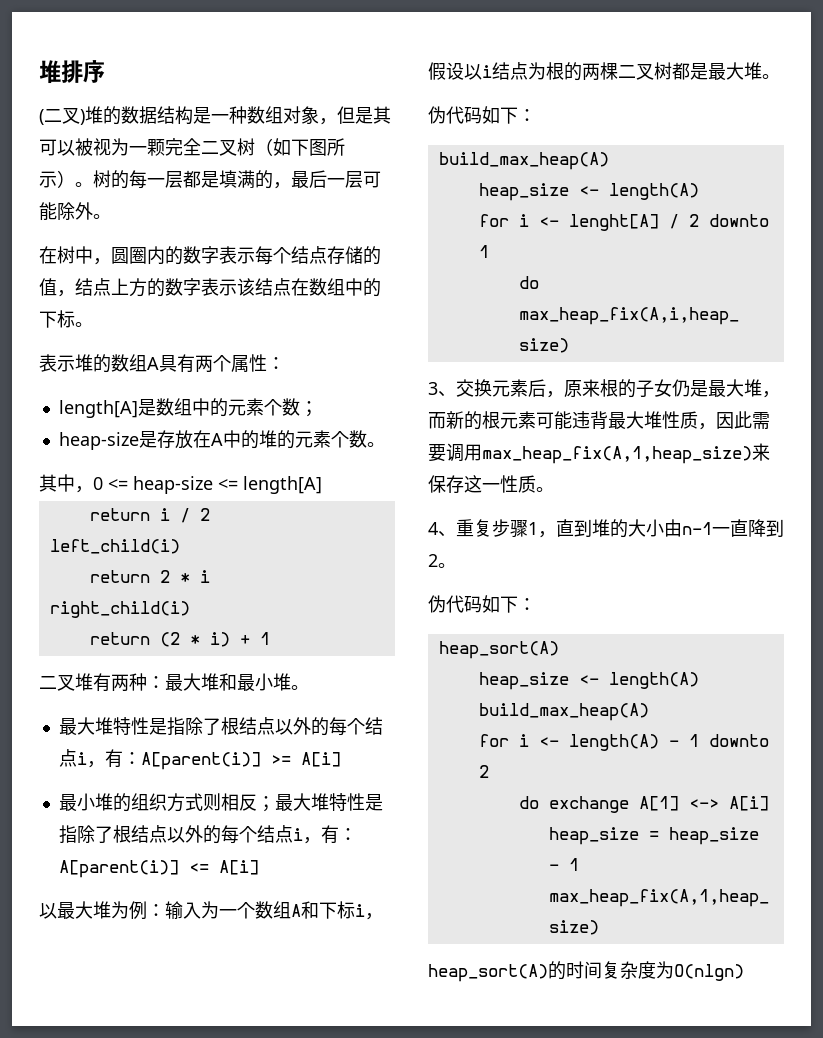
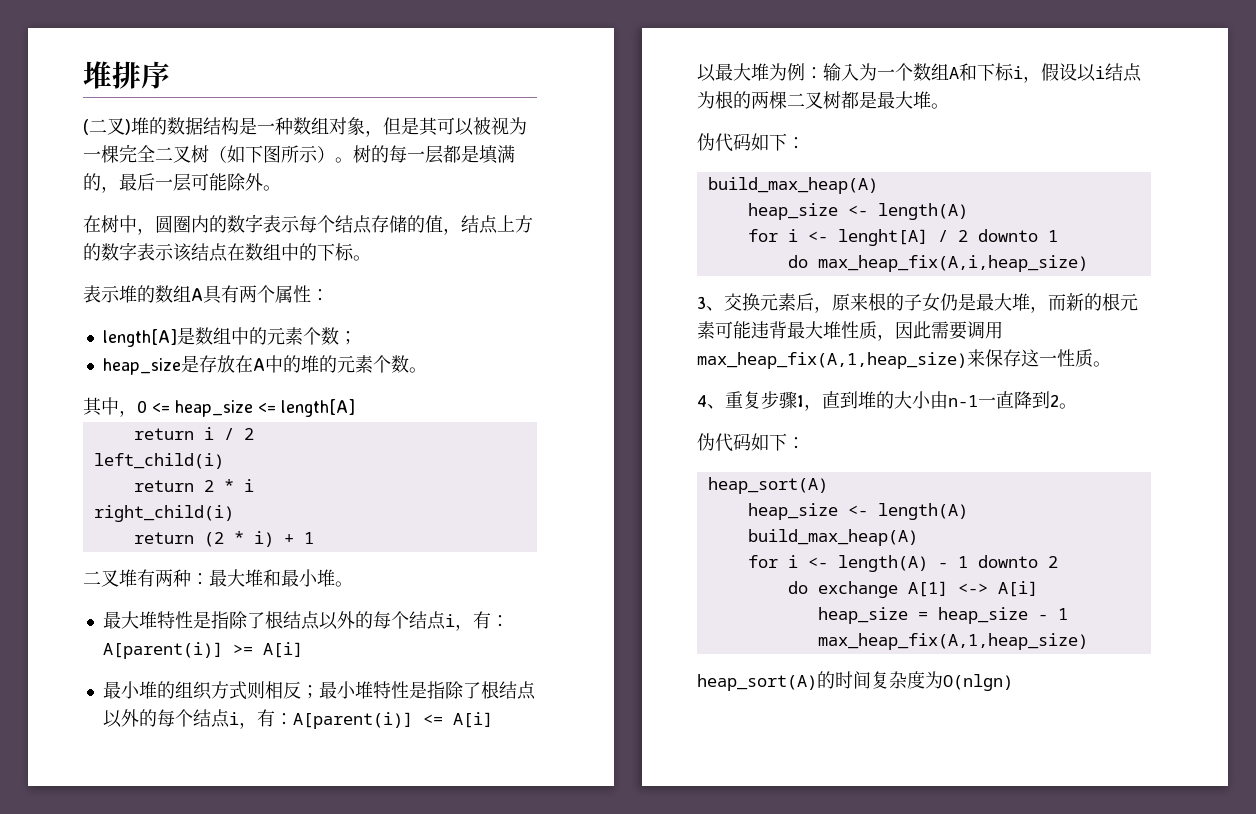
- (二叉)堆的数据结构是一种数组对象，但是其可以被视为一颗完全二叉树（如下图所示）。
+ (二叉)堆的数据结构是一种数组对象，但是其可以被视为一棵完全二叉树（如下图所示）。
- heap-size是存放在A中的堆的元素个数。
+ heap_size是存放在A中的堆的元素个数。
- 其中，0 <= heap-size <= length[A]
+ 其中，0 <= heap_size <= length[A]
- 最小堆的组织方式则相反；最大堆特性是指除了根结点以外的每个结点i，有：A[parent(i)] <= A[i]
+ 最小堆的组织方式则相反；最小堆特性是指除了根结点以外的每个结点i，有：A[parent(i)] <= A[i]

